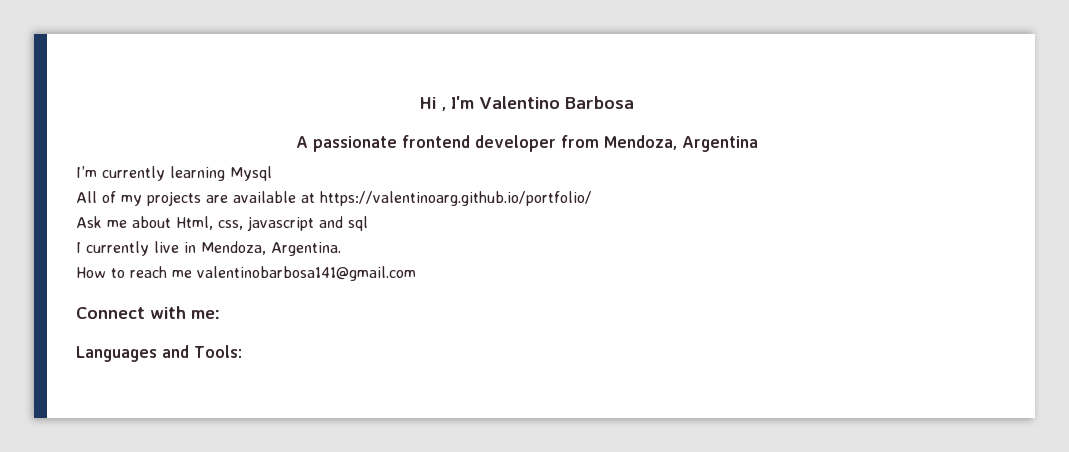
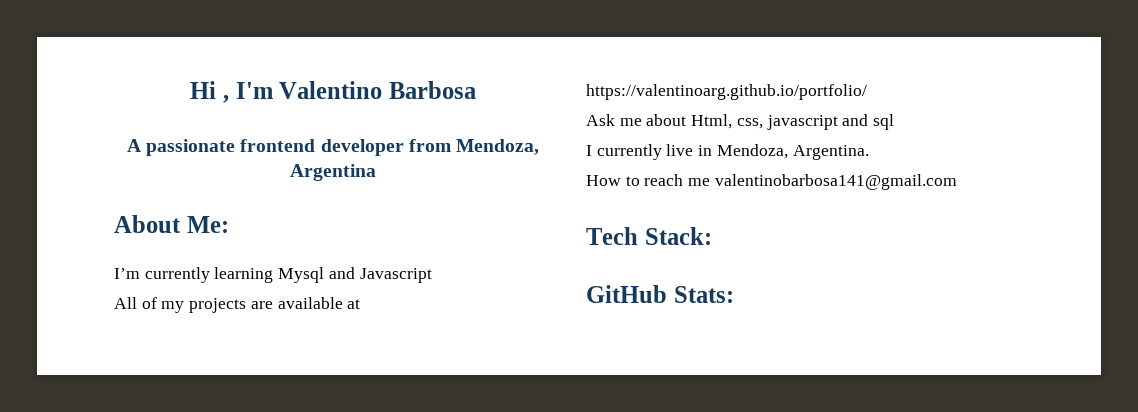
+ About Me:
- I’m currently learning Mysql
+ I’m currently learning Mysql and Javascript
- Connect with me:
- Languages and Tools:
+ Tech Stack:
+ GitHub Stats:

